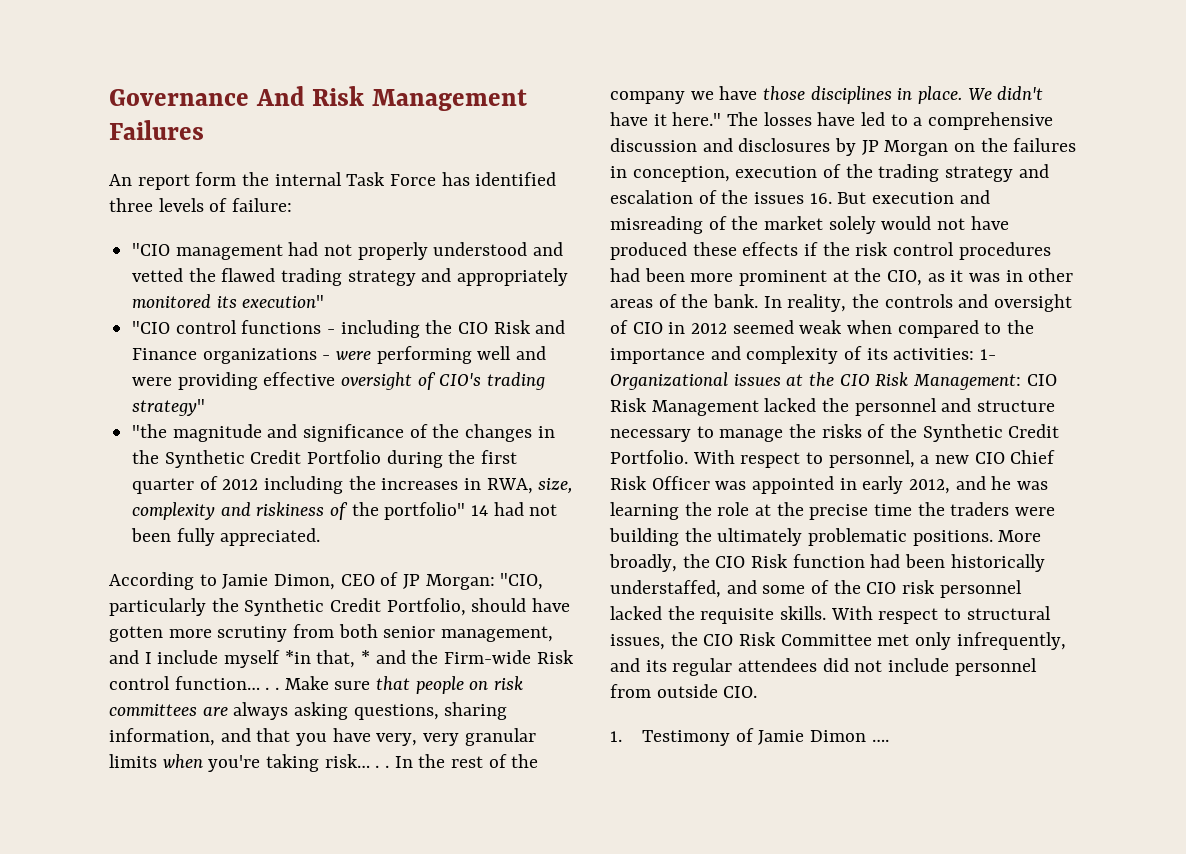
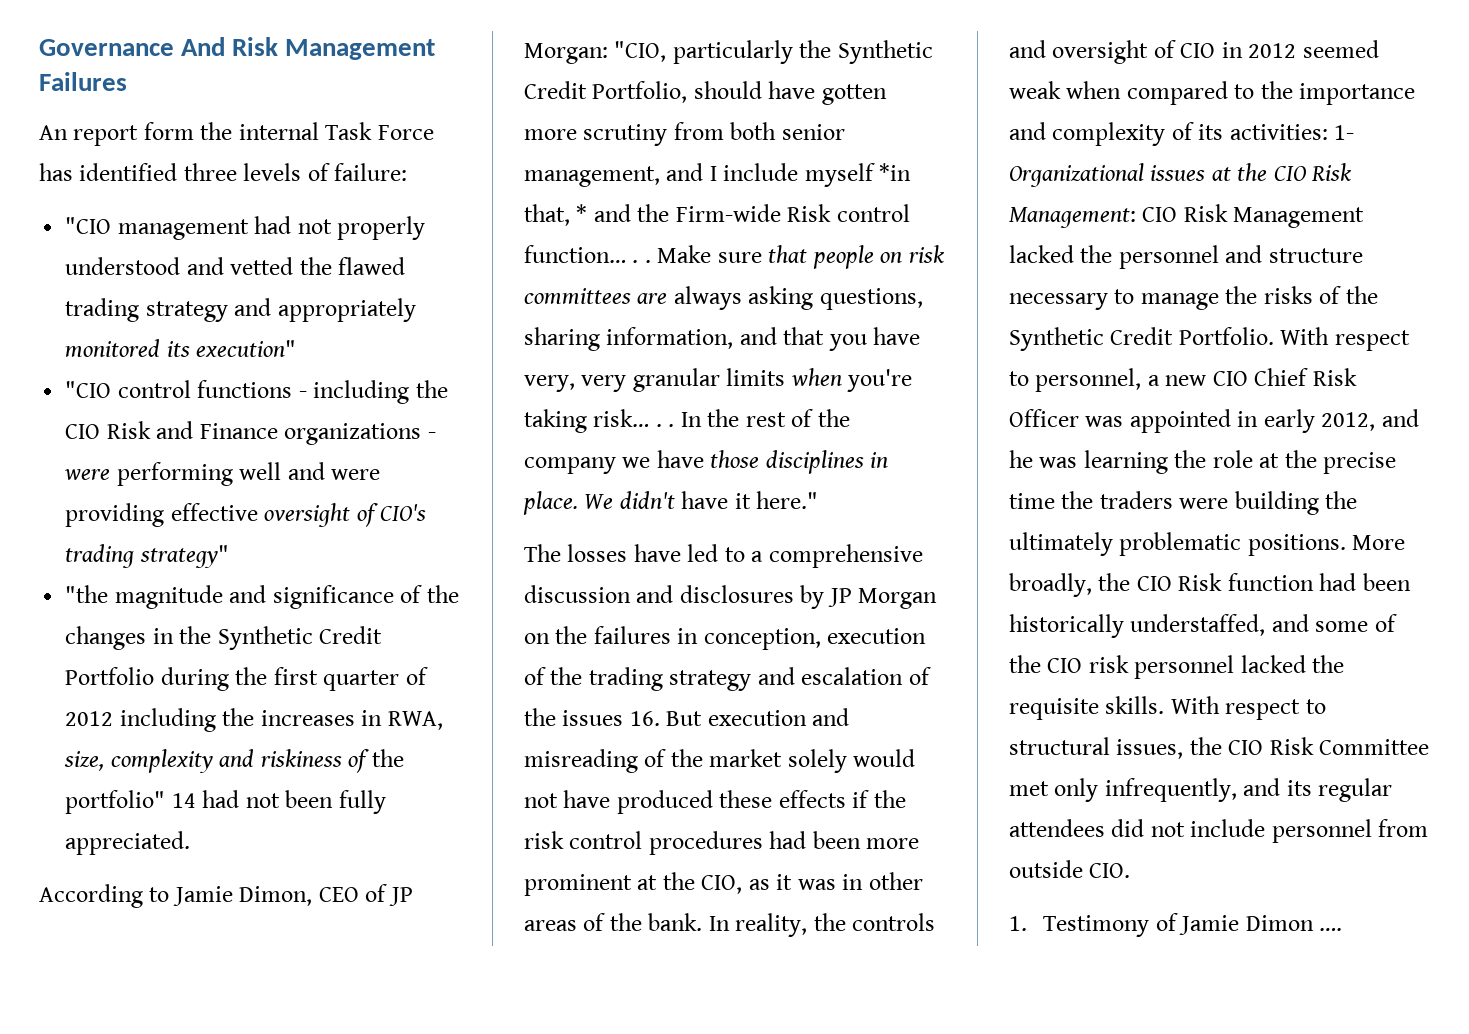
- We didn't have it here." The losses have led to a comprehensive discussion and disclosures by JP Morgan on the failures in conception, execution of the trading strategy and escalation of the issues 16. But execution and misreading of the market solely would not have produced these effects if the risk control procedures had been more prominent at the CIO, as it was in other areas of the bank.
+ We didn't have it here."
+ The losses have led to a comprehensive discussion and disclosures by JP Morgan on the failures in conception, execution of the trading strategy and escalation of the issues 16. But execution and misreading of the market solely would not have produced these effects if the risk control procedures had been more prominent at the CIO, as it was in other areas of the bank.

